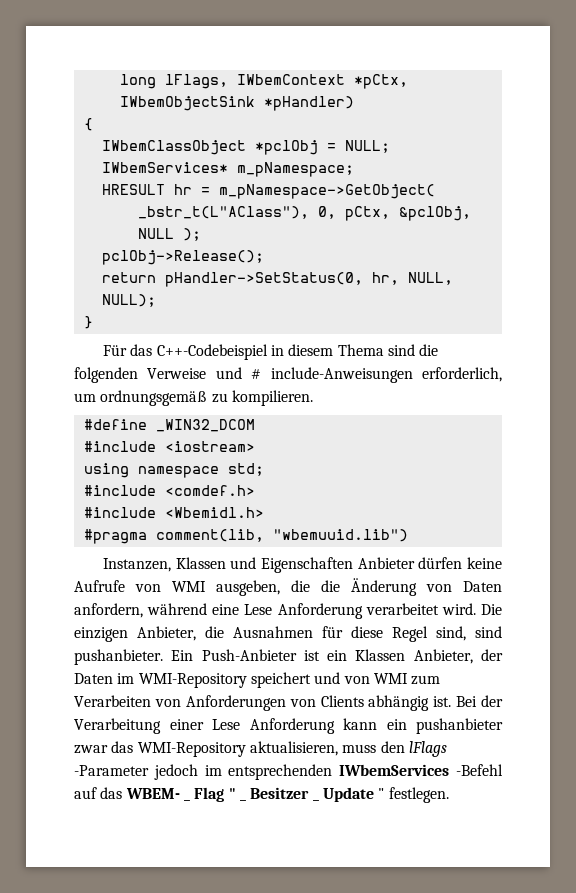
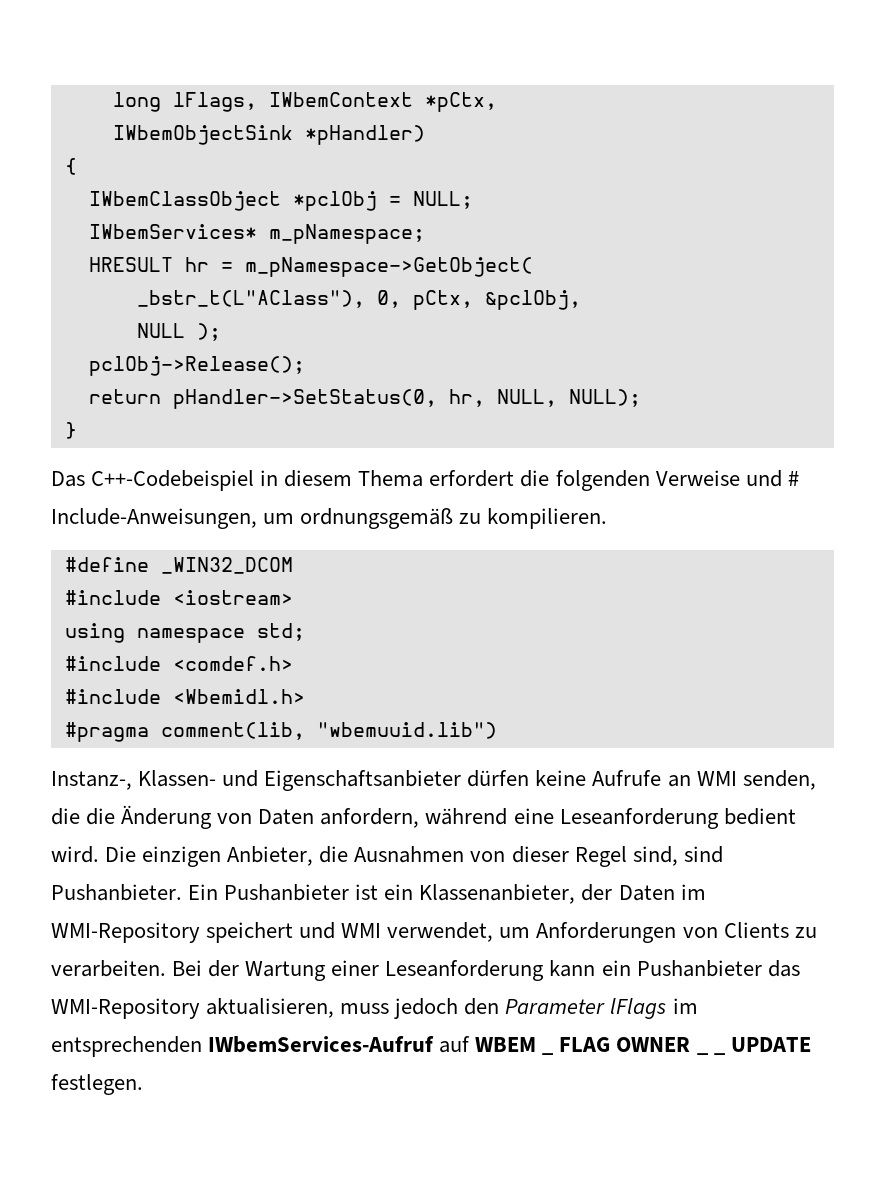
- Für das C++-Codebeispiel in diesem Thema sind die folgenden Verweise und # include-Anweisungen erforderlich, um ordnungsgemäß zu kompilieren.
+ Das C++-Codebeispiel in diesem Thema erfordert die folgenden Verweise und # Include-Anweisungen, um ordnungsgemäß zu kompilieren.
- Instanzen, Klassen und Eigenschaften Anbieter dürfen keine Aufrufe von WMI ausgeben, die die Änderung von Daten anfordern, während eine Lese Anforderung verarbeitet wird.
+ Instanz-, Klassen- und Eigenschaftsanbieter dürfen keine Aufrufe an WMI senden, die die Änderung von Daten anfordern, während eine Leseanforderung bedient wird.
- Die einzigen Anbieter, die Ausnahmen für diese Regel sind, sind pushanbieter. Ein Push-Anbieter ist ein Klassen Anbieter, der Daten im WMI-Repository speichert und von WMI zum Verarbeiten von Anforderungen von Clients abhängig ist. Bei der Verarbeitung einer Lese Anforderung kann ein pushanbieter zwar das WMI-Repository aktualisieren, muss den lFlags -Parameter jedoch im entsprechenden IWbemServices -Befehl auf das WBEM- _ Flag " _ Besitzer _ Update " festlegen.
+ Die einzigen Anbieter, die Ausnahmen von dieser Regel sind, sind Pushanbieter. Ein Pushanbieter ist ein Klassenanbieter, der Daten im WMI-Repository speichert und WMI verwendet, um Anforderungen von Clients zu verarbeiten. Bei der Wartung einer Leseanforderung kann ein Pushanbieter das WMI-Repository aktualisieren, muss jedoch den Parameter lFlags im entsprechenden IWbemServices-Aufruf auf WBEM _ FLAG OWNER _ _ UPDATE festlegen.

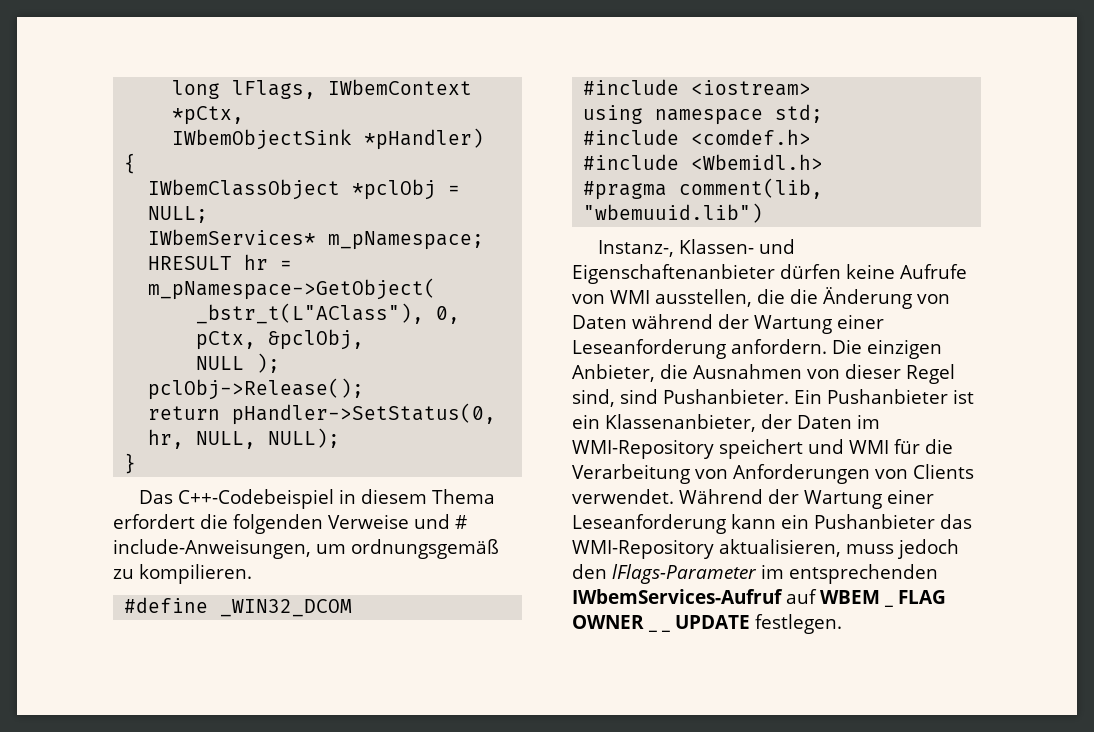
- Das C++-Codebeispiel in diesem Thema erfordert die folgenden Verweise und # Include-Anweisungen, um ordnungsgemäß zu kompilieren.
+ Das C++-Codebeispiel in diesem Thema erfordert die folgenden Verweise und # include-Anweisungen, um ordnungsgemäß zu kompilieren.
- Instanz-, Klassen- und Eigenschaftsanbieter dürfen keine Aufrufe an WMI senden, die die Änderung von Daten anfordern, während eine Leseanforderung bedient wird.
+ Instanz-, Klassen- und Eigenschaftenanbieter dürfen keine Aufrufe von WMI ausstellen, die die Änderung von Daten während der Wartung einer Leseanforderung anfordern.
- Ein Pushanbieter ist ein Klassenanbieter, der Daten im WMI-Repository speichert und WMI verwendet, um Anforderungen von Clients zu verarbeiten. Bei der Wartung einer Leseanforderung kann ein Pushanbieter das WMI-Repository aktualisieren, muss jedoch den Parameter lFlags im entsprechenden IWbemServices-Aufruf auf WBEM _ FLAG OWNER _ _ UPDATE festlegen.
+ Ein Pushanbieter ist ein Klassenanbieter, der Daten im WMI-Repository speichert und WMI für die Verarbeitung von Anforderungen von Clients verwendet. Während der Wartung einer Leseanforderung kann ein Pushanbieter das WMI-Repository aktualisieren, muss jedoch den lFlags-Parameter im entsprechenden IWbemServices-Aufruf auf WBEM _ FLAG OWNER _ _ UPDATE festlegen.

